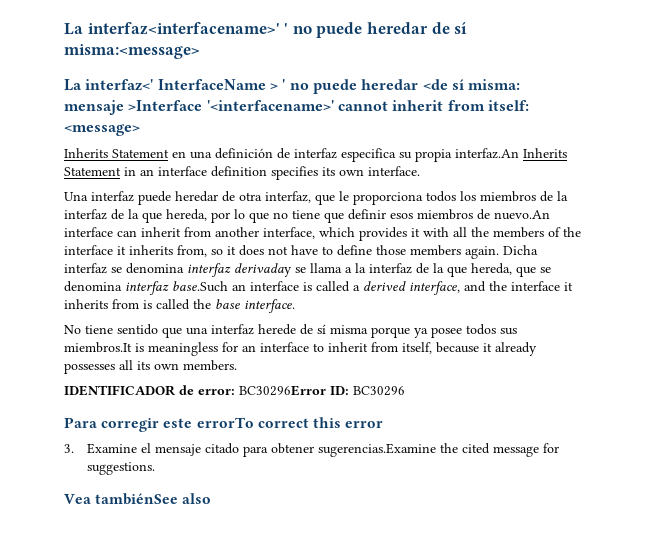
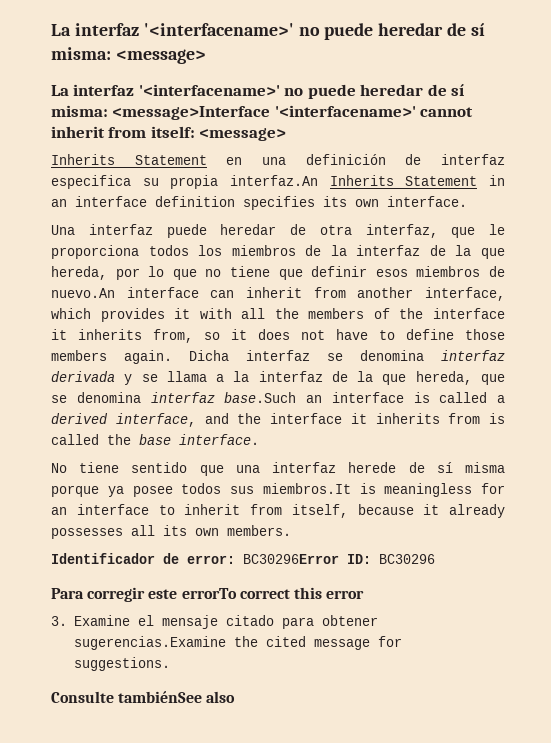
- La interfaz<interfacename>' ' no puede heredar de sí misma:<message>
- La interfaz<' InterfaceName > ' no puede heredar <de sí misma: mensaje >Interface '<interfacename>' cannot inherit from itself: <message>
+ La interfaz '<interfacename>' no puede heredar de sí misma: <message>
+ La interfaz '<interfacename>' no puede heredar de sí misma: <message>Interface '<interfacename>' cannot inherit from itself: <message>
- Dicha interfaz se denomina interfaz derivaday se llama a la interfaz de la que hereda, que se denomina interfaz base.Such an interface is called a derived interface, and the interface it inherits from is called the base interface.
+ Dicha interfaz se denomina interfaz derivada y se llama a la interfaz de la que hereda, que se denomina interfaz base.Such an interface is called a derived interface, and the interface it inherits from is called the base interface.
- IDENTIFICADOR de error: BC30296Error ID: BC30296
+ Identificador de error: BC30296Error ID: BC30296
- Vea tambiénSee also
+ Consulte tambiénSee also

